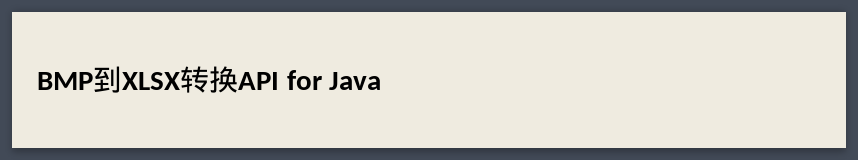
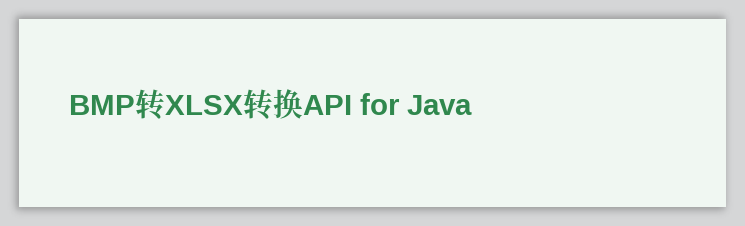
- BMP到XLSX转换API for Java
+ BMP转XLSX转换API for Java

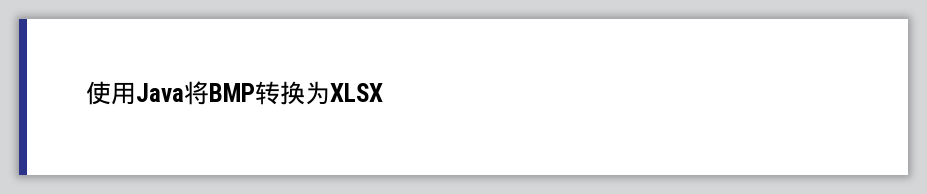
- BMP转XLSX转换API for Java
+ 使用Java将BMP转换为XLSX

